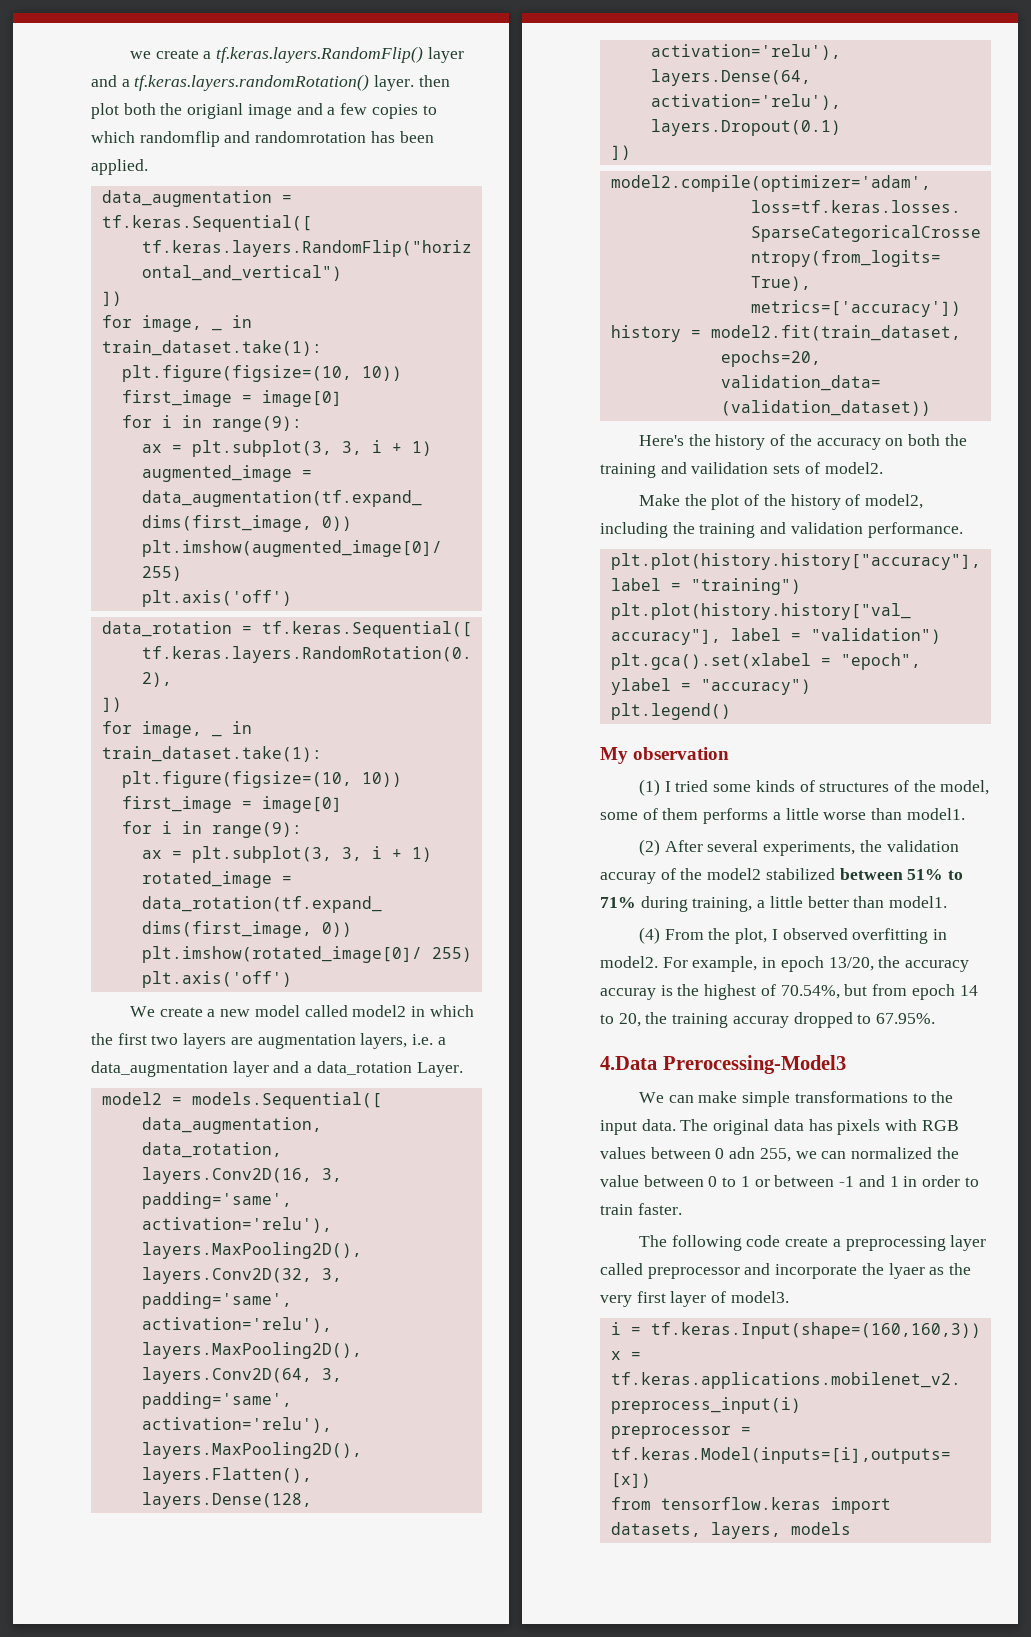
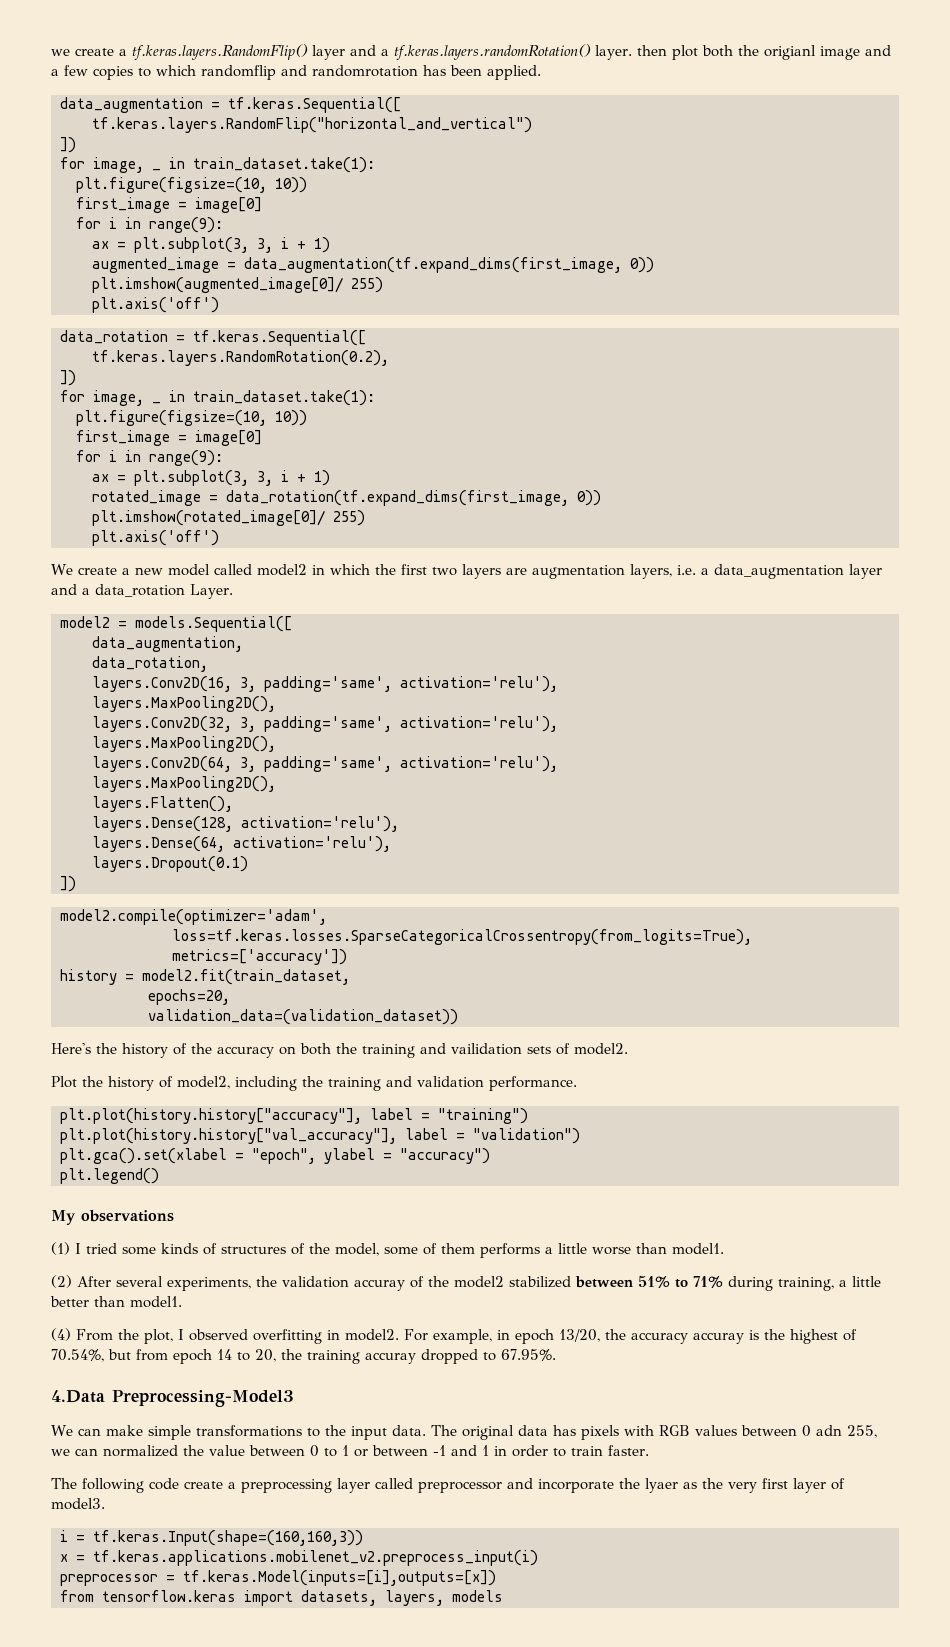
- Make the plot of the history of model2, including the training and validation performance.
+ Plot the history of model2, including the training and validation performance.
- My observation
+ My observations
- 4.Data Prerocessing-Model3
+ 4.Data Preprocessing-Model3

